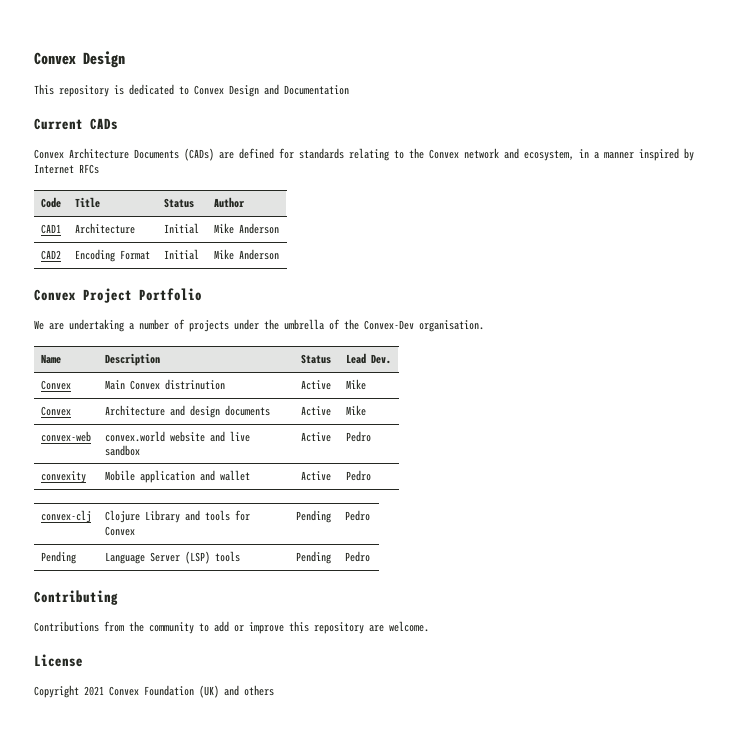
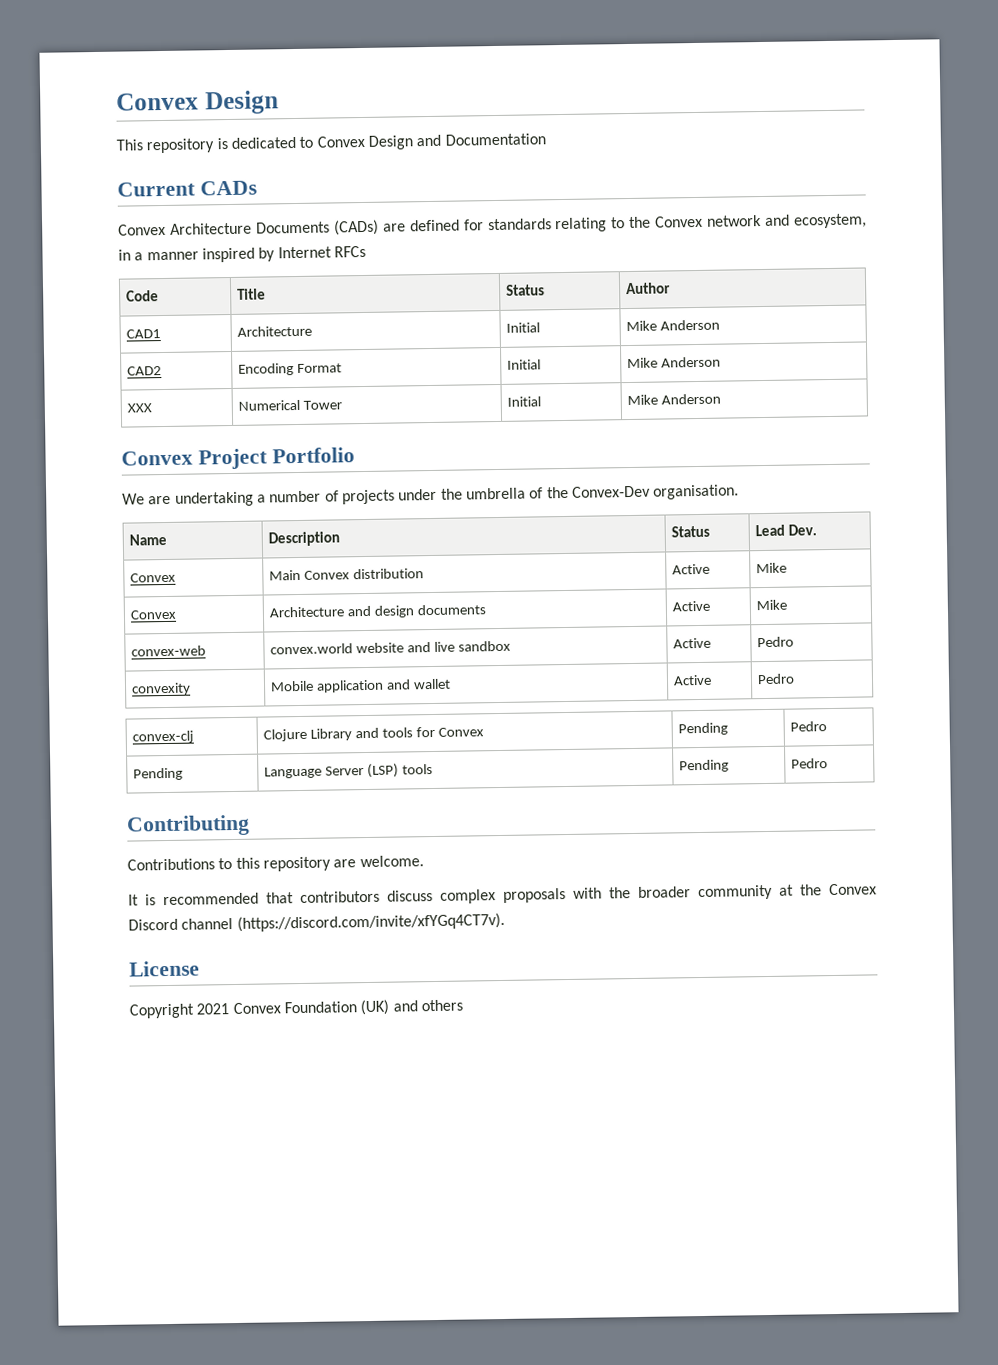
+ XXX | Numerical Tower | Initial | Mike Anderson
- Convex | Main Convex distrinution | Active | Mike
+ Convex | Main Convex distribution | Active | Mike
- Contributions from the community to add or improve this repository are welcome.
+ Contributions to this repository are welcome.
+ It is recommended that contributors discuss complex proposals with the broader community at the Convex Discord channel (https://discord.com/invite/xfYGq4CT7v).

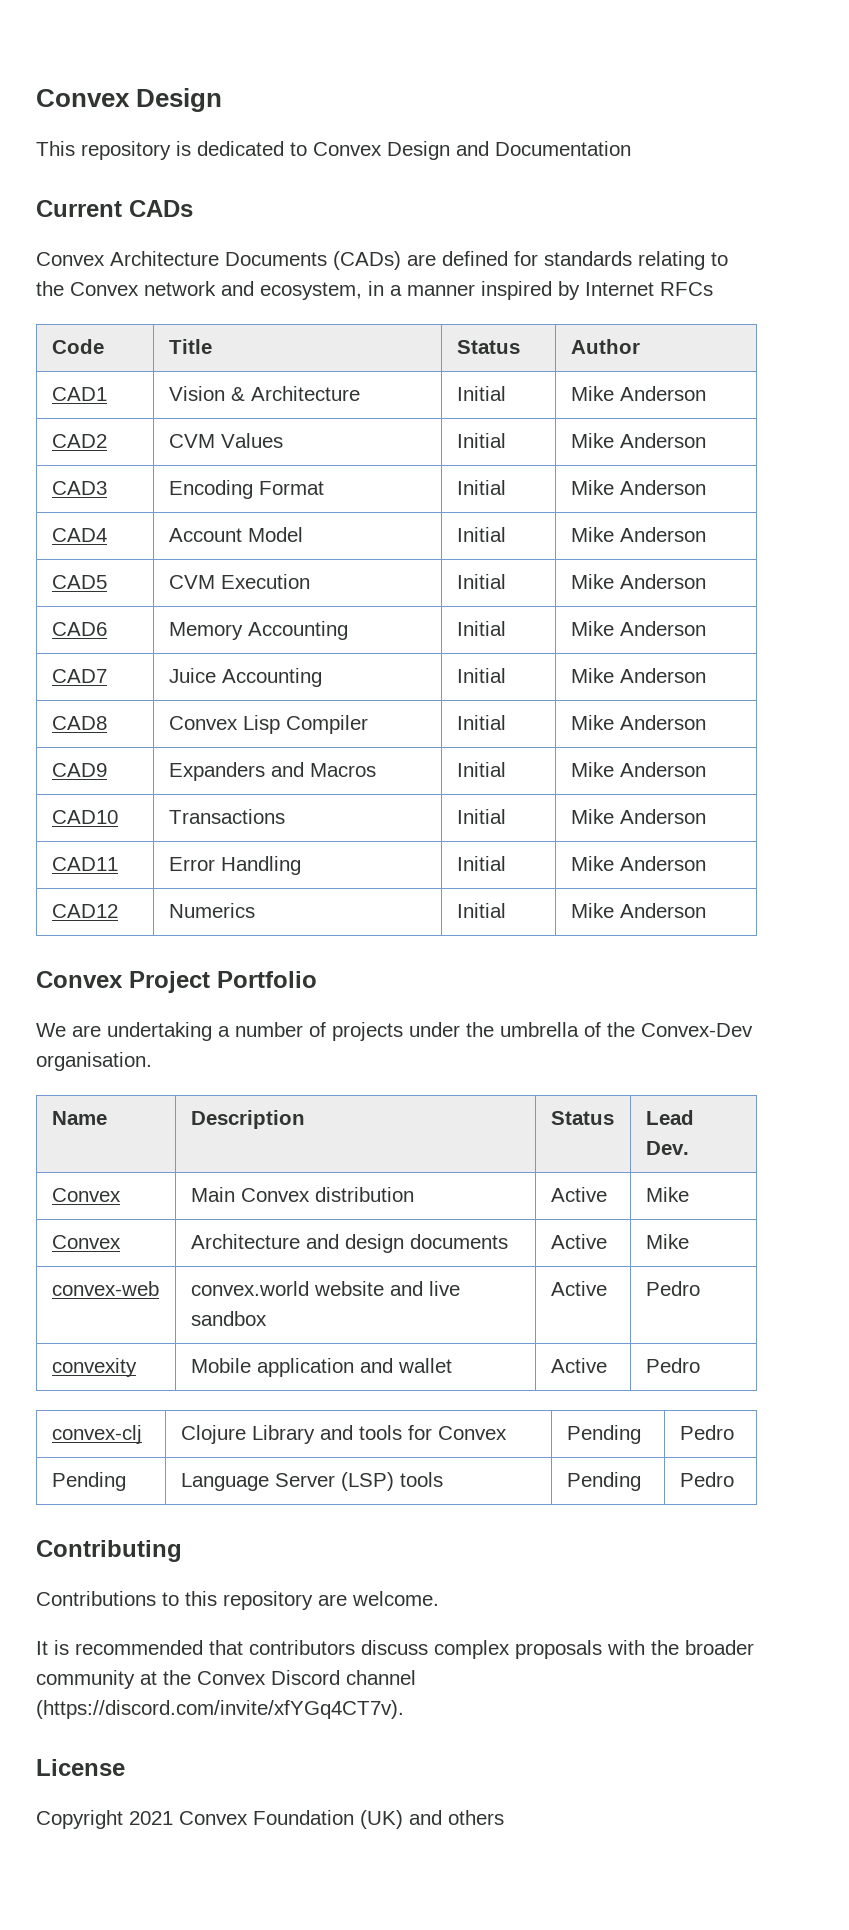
- CAD1 | Architecture | Initial | Mike Anderson
+ CAD1 | Vision & Architecture | Initial | Mike Anderson
- CAD2 | Encoding Format | Initial | Mike Anderson
+ CAD2 | CVM Values | Initial | Mike Anderson
+ CAD3 | Encoding Format | Initial | Mike Anderson
- XXX | Numerical Tower | Initial | Mike Anderson
+ CAD4 | Account Model | Initial | Mike Anderson
+ CAD5 | CVM Execution | Initial | Mike Anderson
+ CAD6 | Memory Accounting | Initial | Mike Anderson
+ CAD7 | Juice Accounting | Initial | Mike Anderson
+ CAD8 | Convex Lisp Compiler | Initial | Mike Anderson
+ CAD9 | Expanders and Macros | Initial | Mike Anderson
+ CAD10 | Transactions | Initial | Mike Anderson
+ CAD11 | Error Handling | Initial | Mike Anderson
+ CAD12 | Numerics | Initial | Mike Anderson

